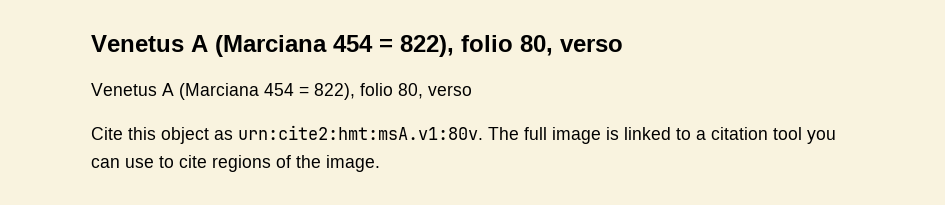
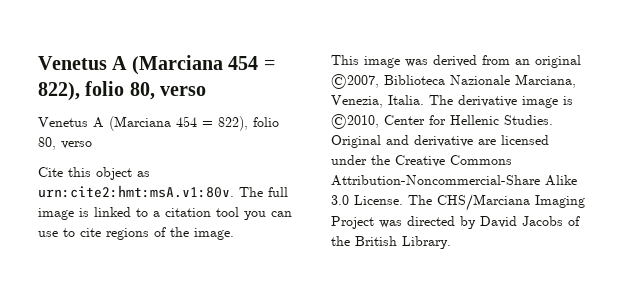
+ This image was derived from an original ©2007, Biblioteca Nazionale Marciana, Venezia, Italia. The derivative image is ©2010, Center for Hellenic Studies. Original and derivative are licensed under the Creative Commons Attribution-Noncommercial-Share Alike 3.0 License. The CHS/Marciana Imaging Project was directed by David Jacobs of the British Library.

